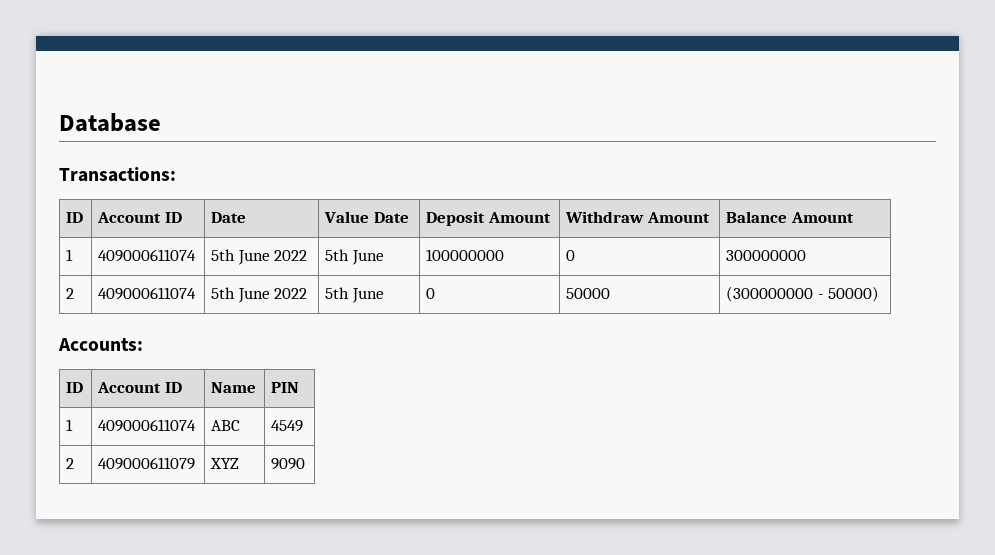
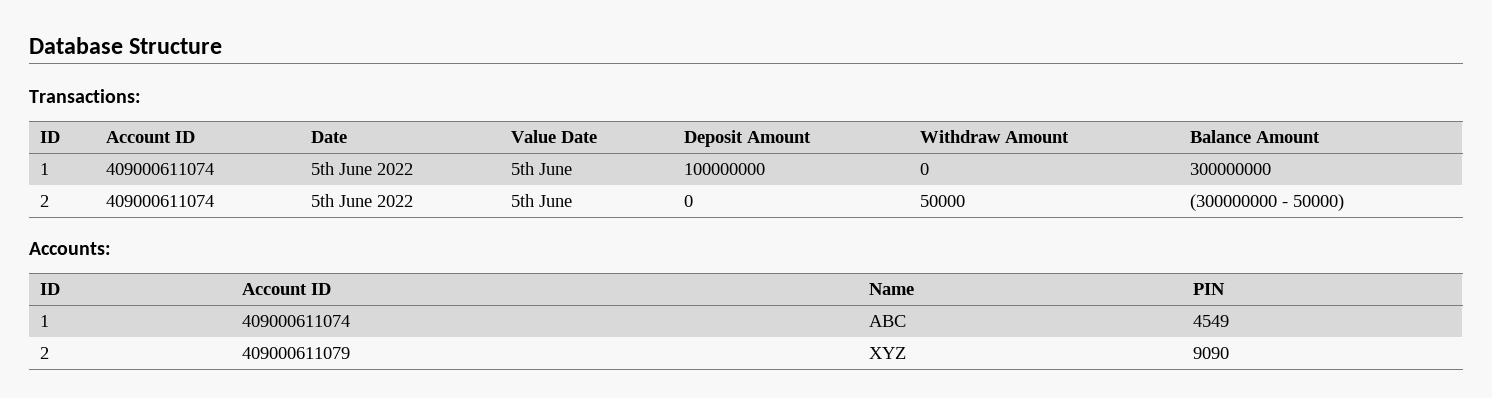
- Database
+ Database Structure

